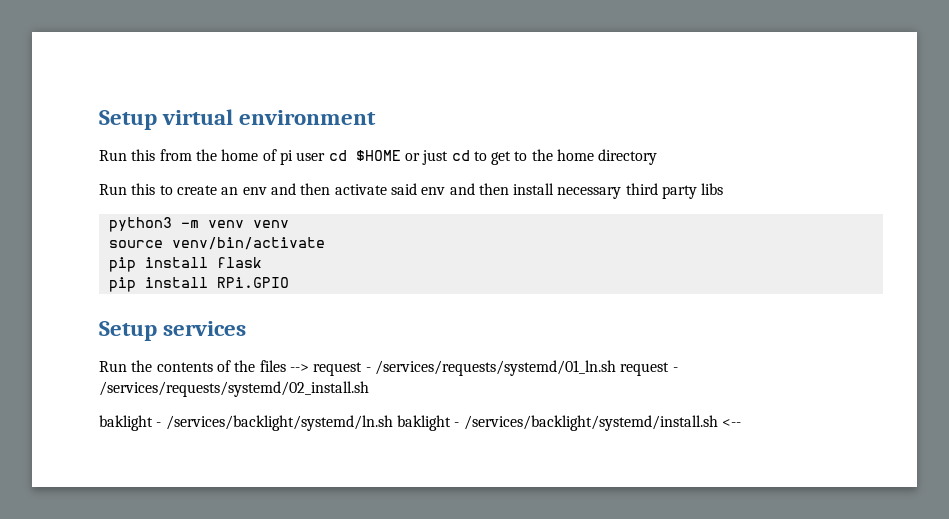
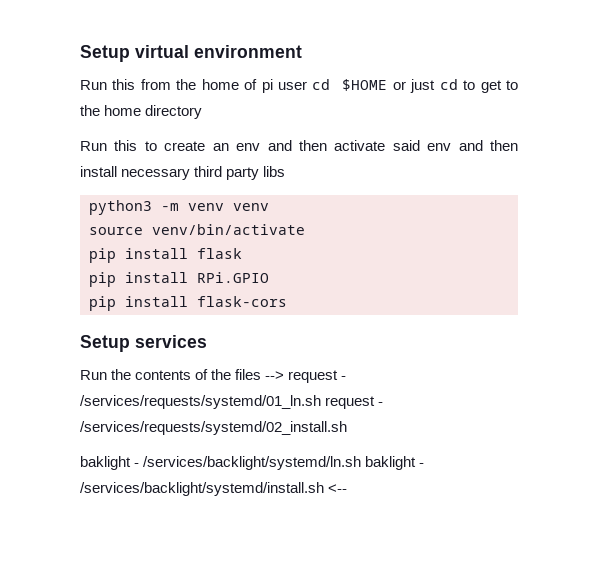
+ pip install flask-cors

